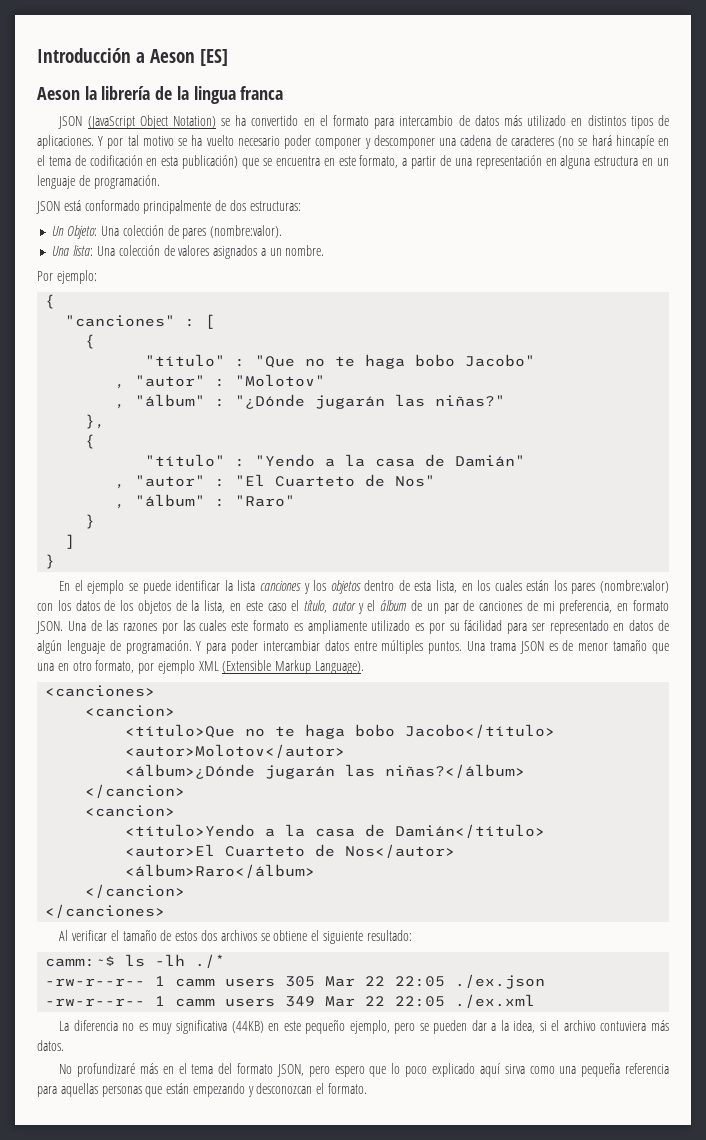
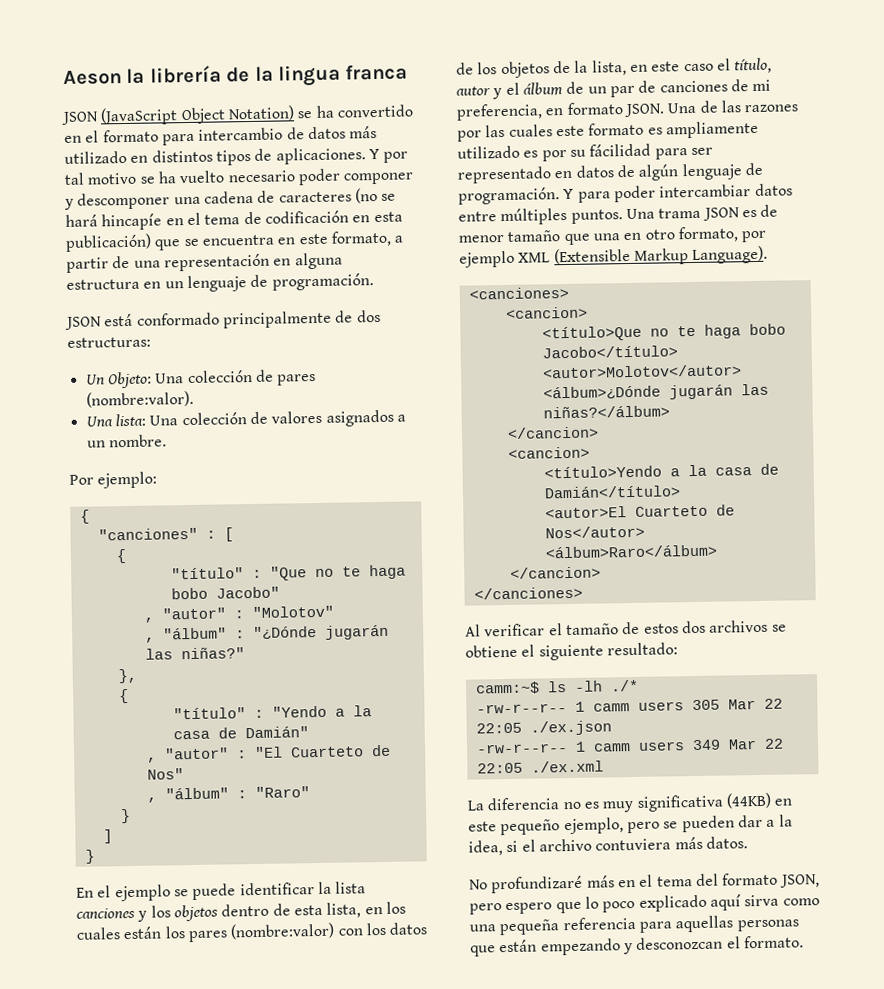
- Introducción a Aeson [ES]

